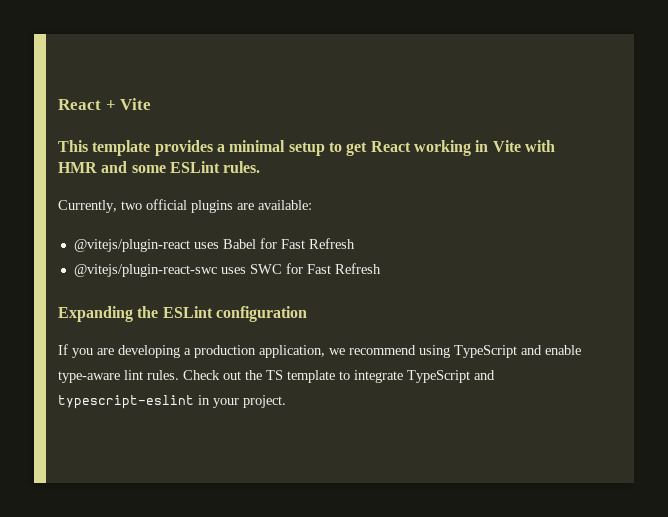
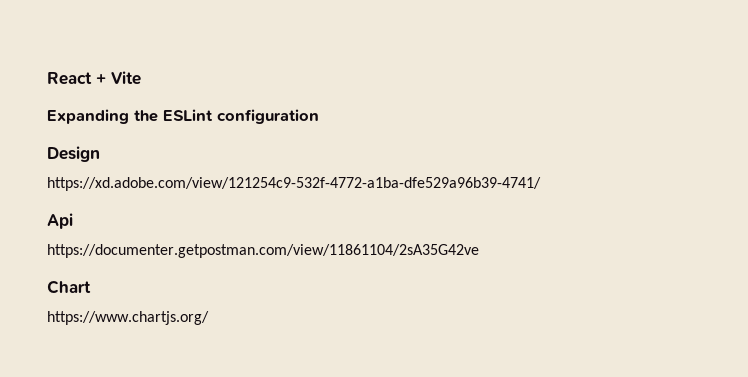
- This template provides a minimal setup to get React working in Vite with HMR and some ESLint rules.
- Currently, two official plugins are available:
- @vitejs/plugin-react uses Babel for Fast Refresh
- @vitejs/plugin-react-swc uses SWC for Fast Refresh
  Expanding the ESLint configuration
- If you are developing a production application, we recommend using TypeScript and enable type-aware lint rules. Check out the TS template to integrate TypeScript and typescript-eslint in your project.
+ Design
+ https://xd.adobe.com/view/121254c9-532f-4772-a1ba-dfe529a96b39-4741/
+ Api
+ https://documenter.getpostman.com/view/11861104/2sA35G42ve
+ Chart
+ https://www.chartjs.org/

